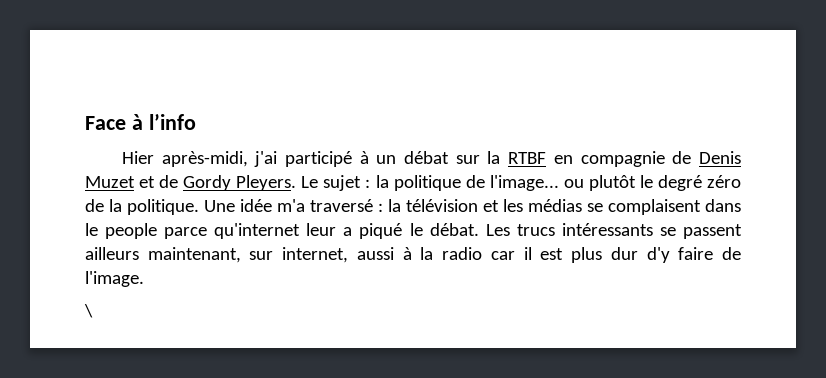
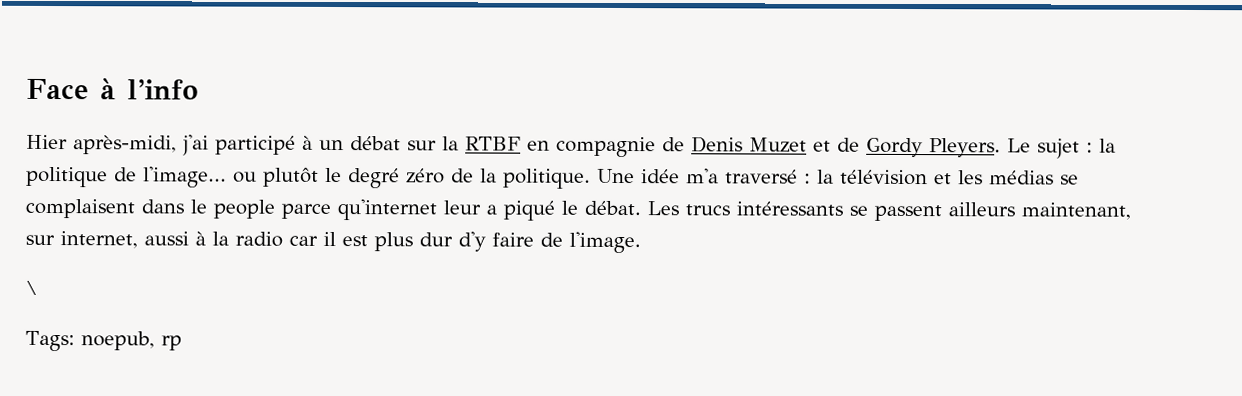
+ Tags: noepub, rp

